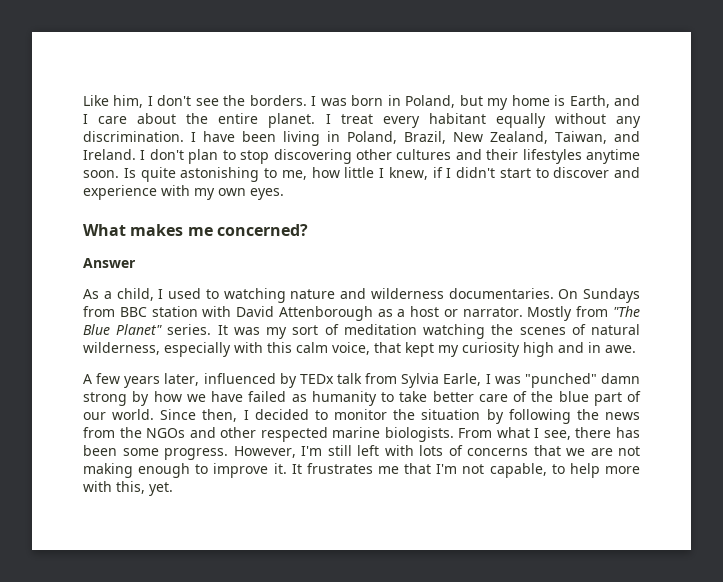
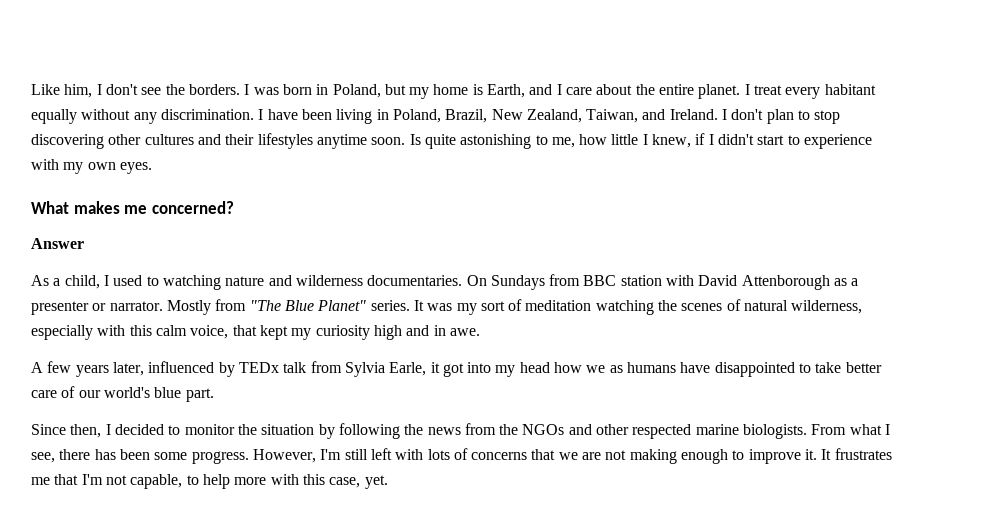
- Is quite astonishing to me, how little I knew, if I didn't start to discover and experience with my own eyes.
+ Is quite astonishing to me, how little I knew, if I didn't start to experience with my own eyes.
- On Sundays from BBC station with David Attenborough as a host or narrator.
+ On Sundays from BBC station with David Attenborough as a presenter or narrator.
- A few years later, influenced by TEDx talk from Sylvia Earle, I was "punched" damn strong by how we have failed as humanity to take better care of the blue part of our world. Since then, I decided to monitor the situation by following the news from the NGOs and other respected marine biologists.
+ A few years later, influenced by TEDx talk from Sylvia Earle, it got into my head how we as humans have disappointed to take better care of our world's blue part.
+ Since then, I decided to monitor the situation by following the news from the NGOs and other respected marine biologists.
- It frustrates me that I'm not capable, to help more with this, yet.
+ It frustrates me that I'm not capable, to help more with this case, yet.

